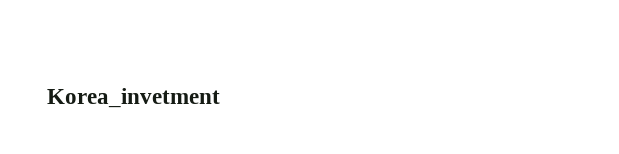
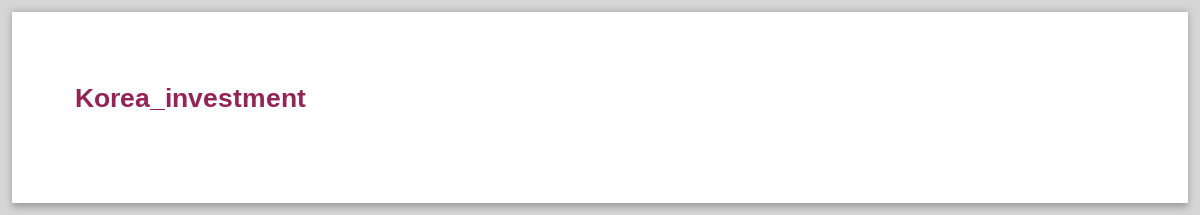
- Korea_invetment
+ Korea_investment

